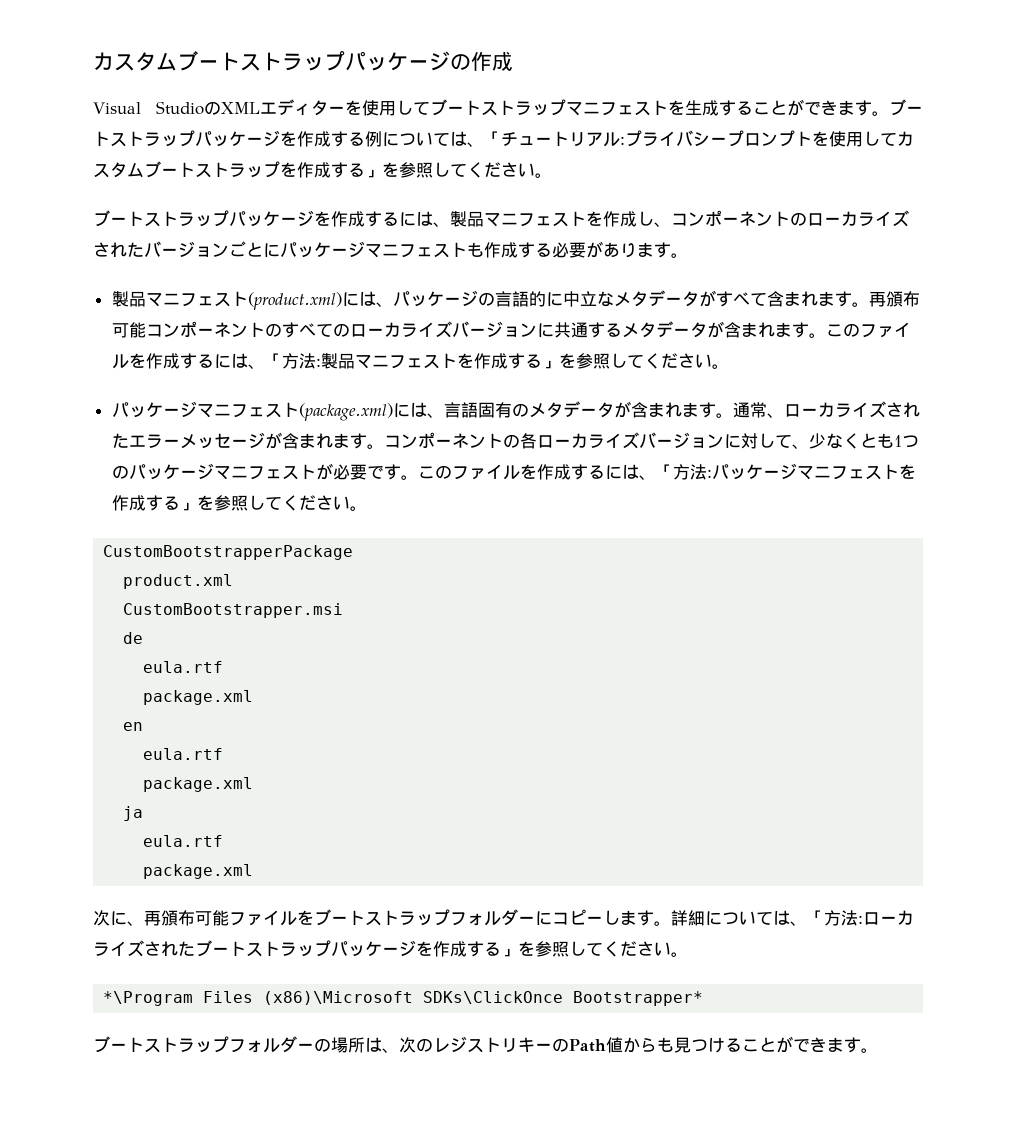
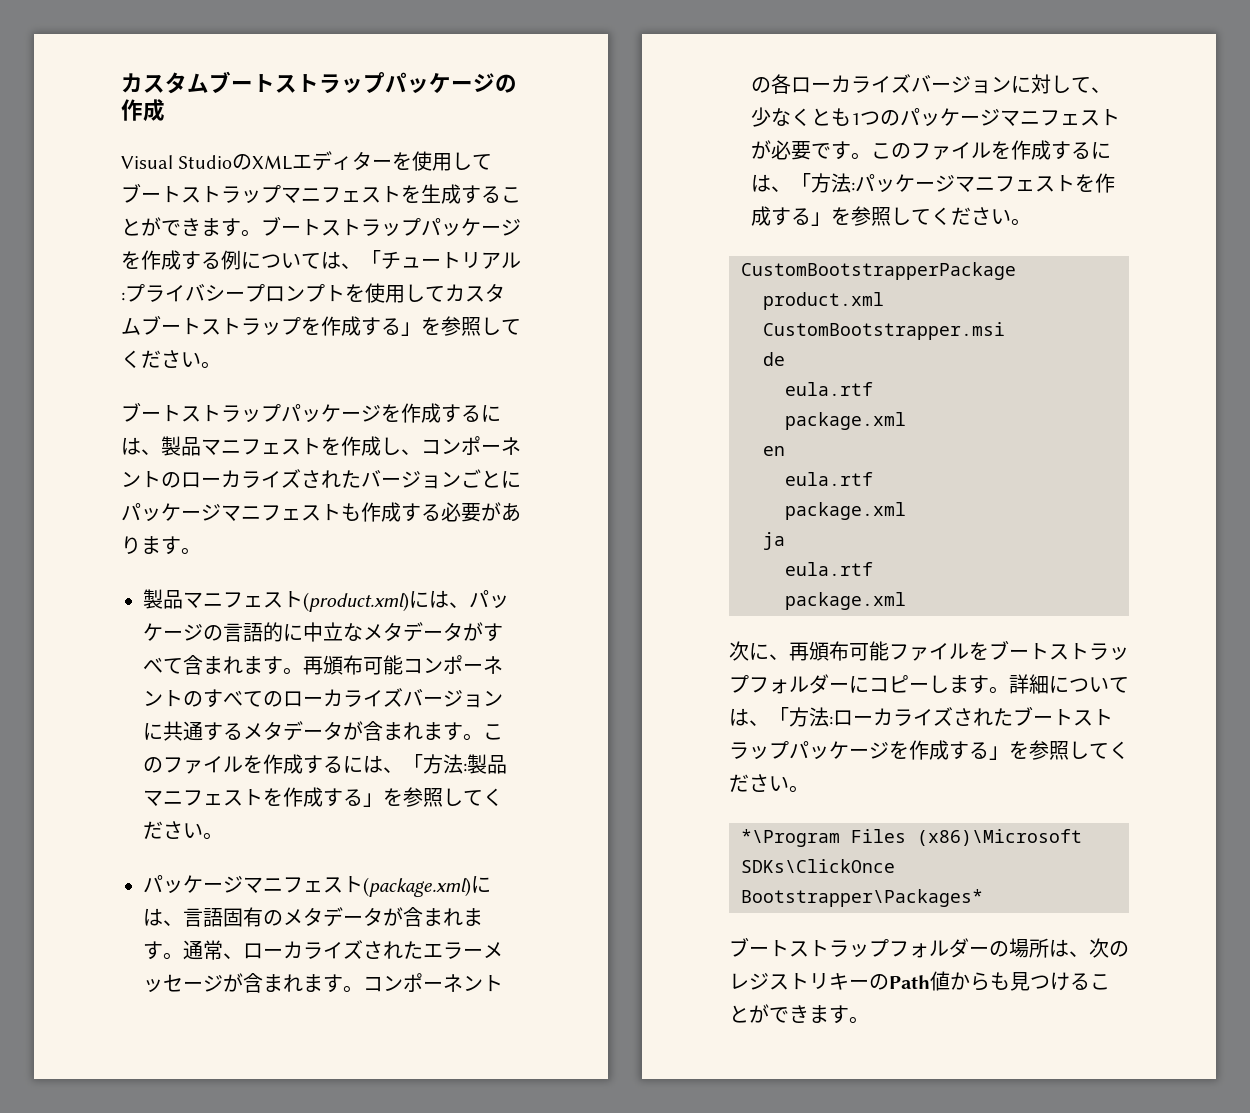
- *\Program Files (x86)\Microsoft SDKs\ClickOnce Bootstrapper*
+ *\Program Files (x86)\Microsoft SDKs\ClickOnce Bootstrapper\Packages*

